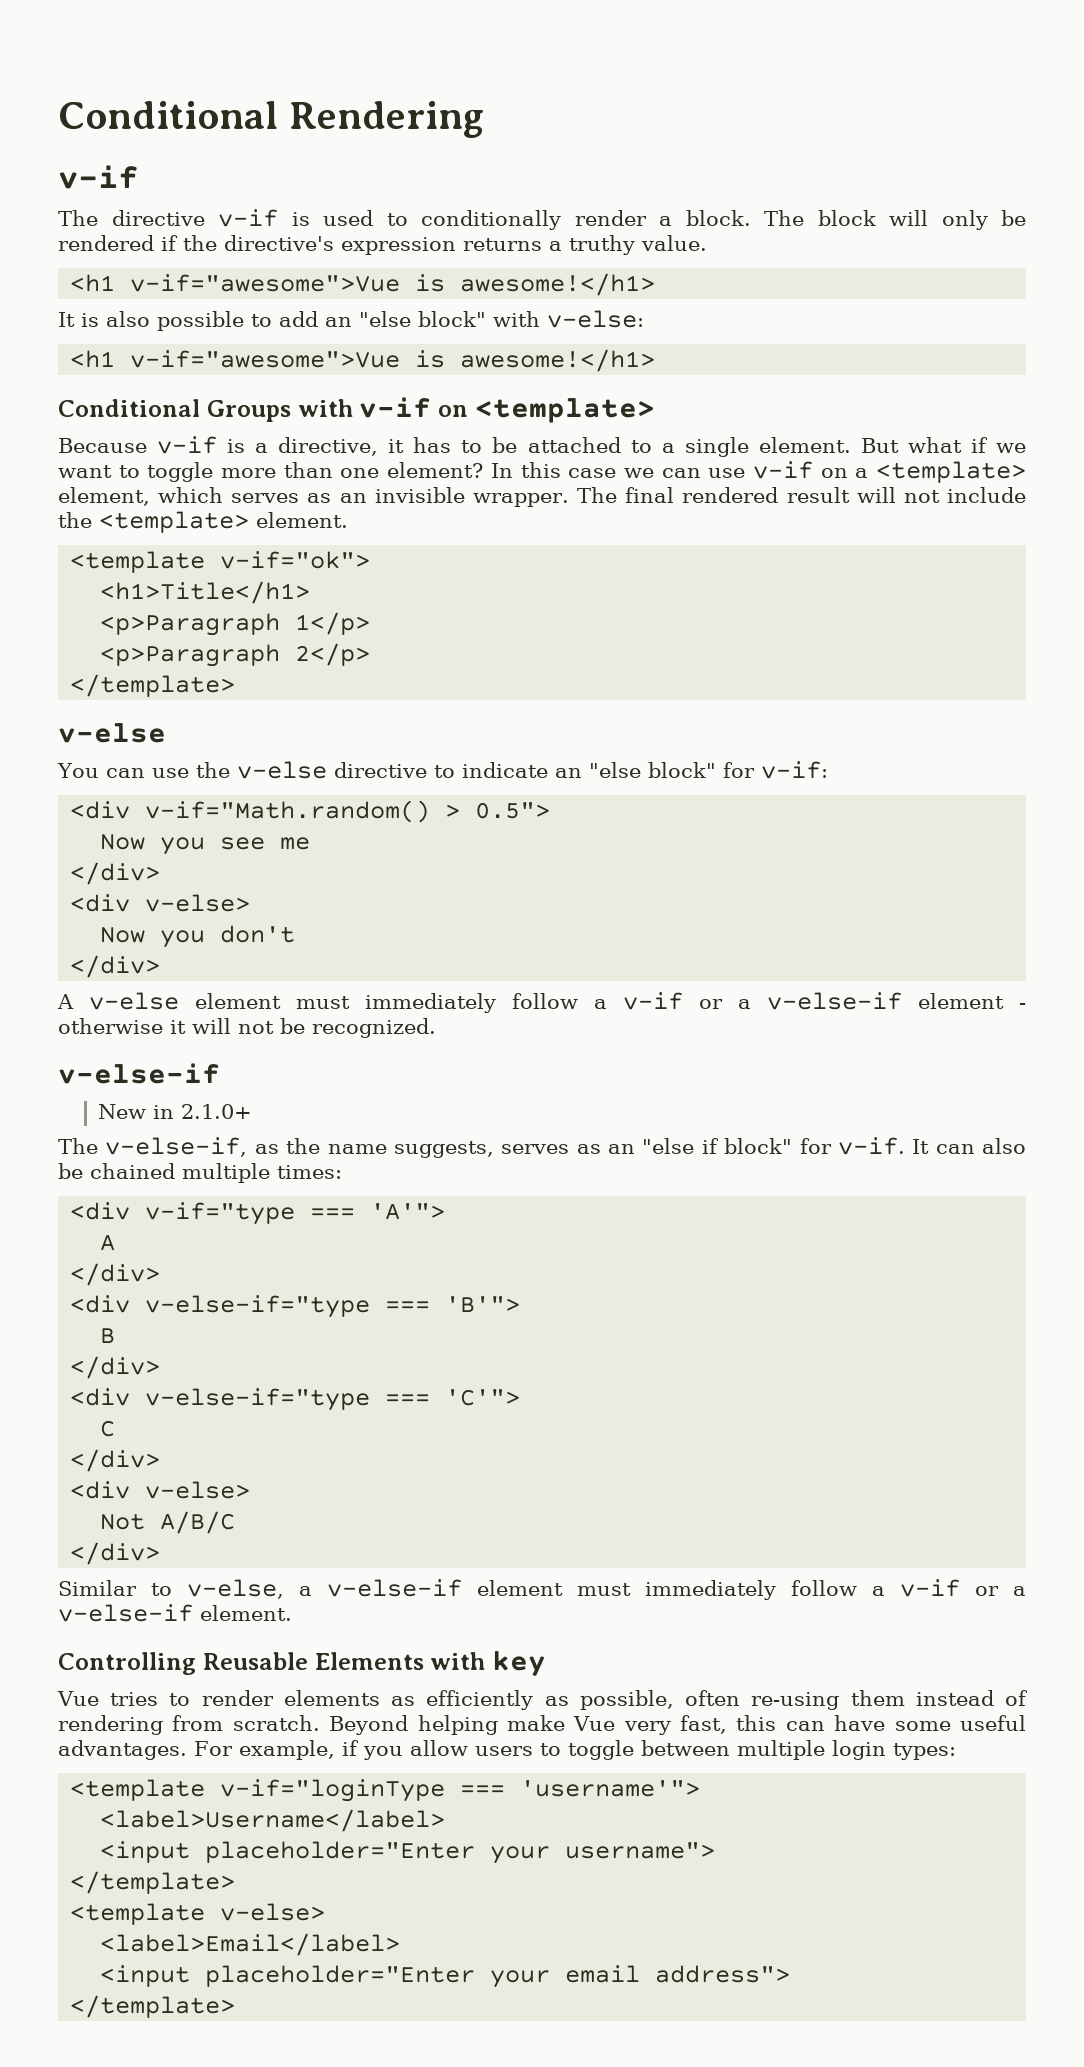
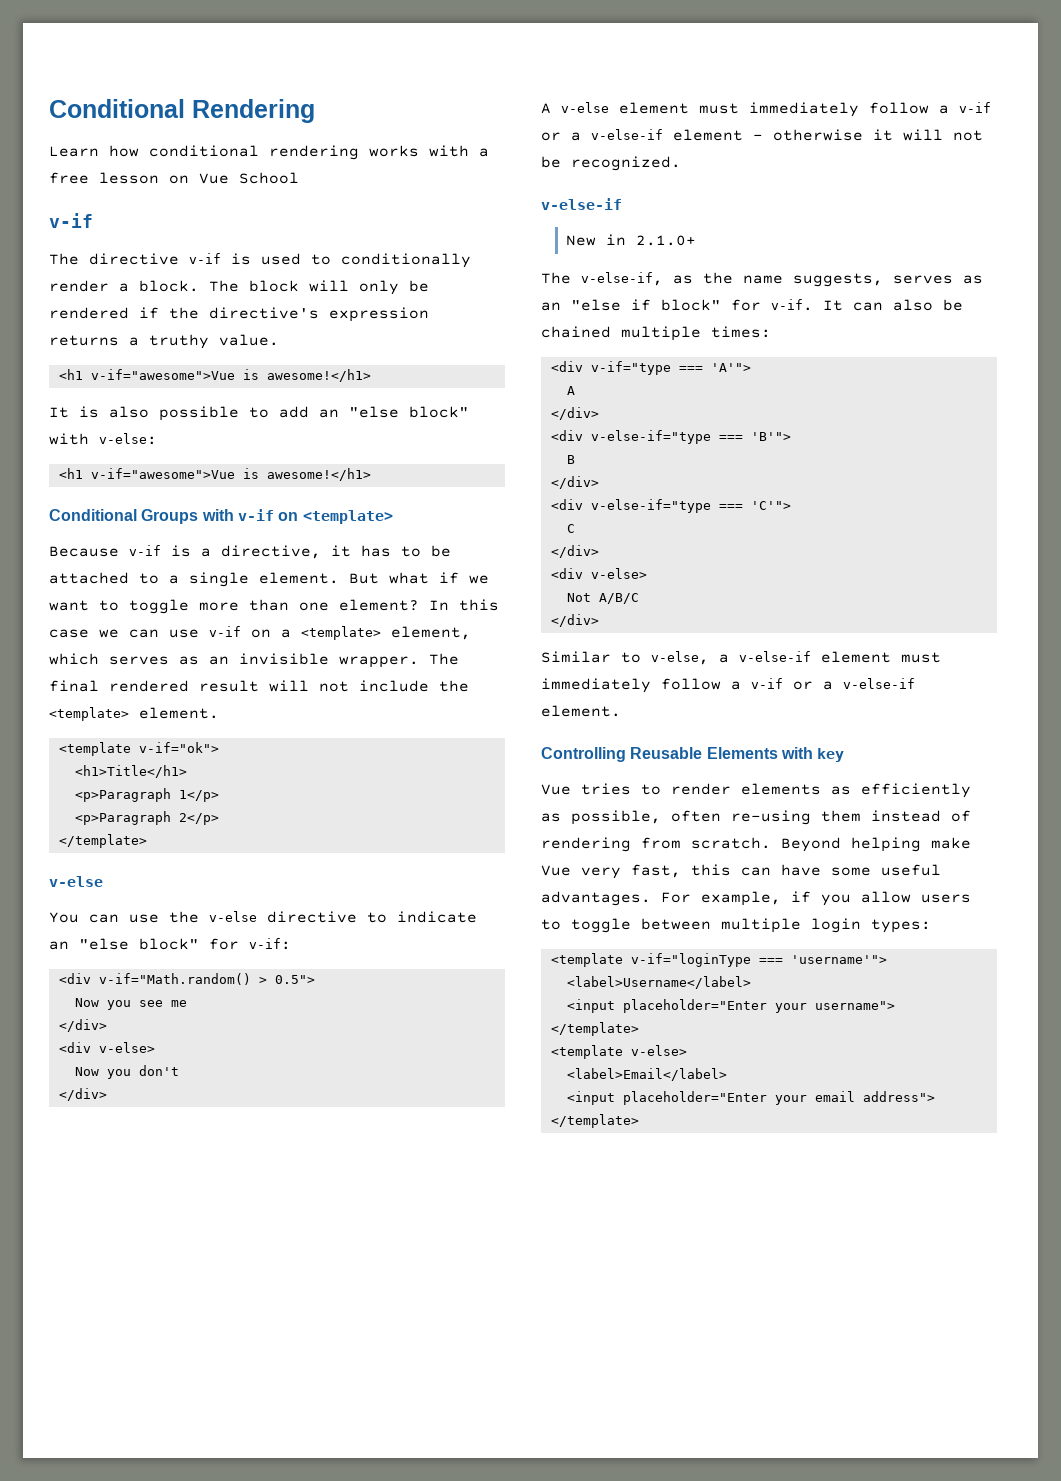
+ Learn how conditional rendering works with a free lesson on Vue School

